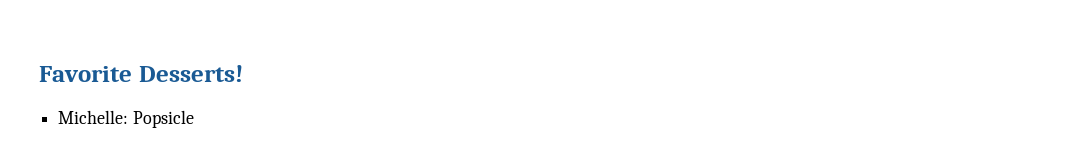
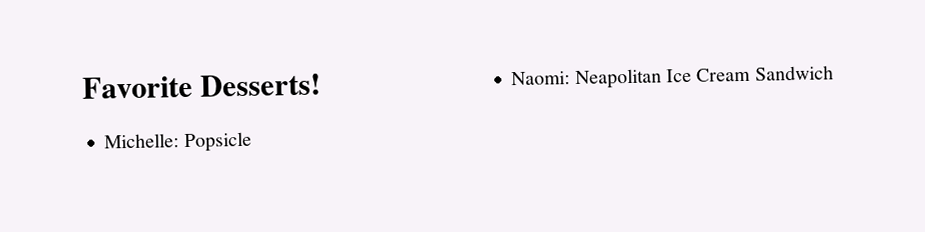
+ Naomi: Neapolitan Ice Cream Sandwich

